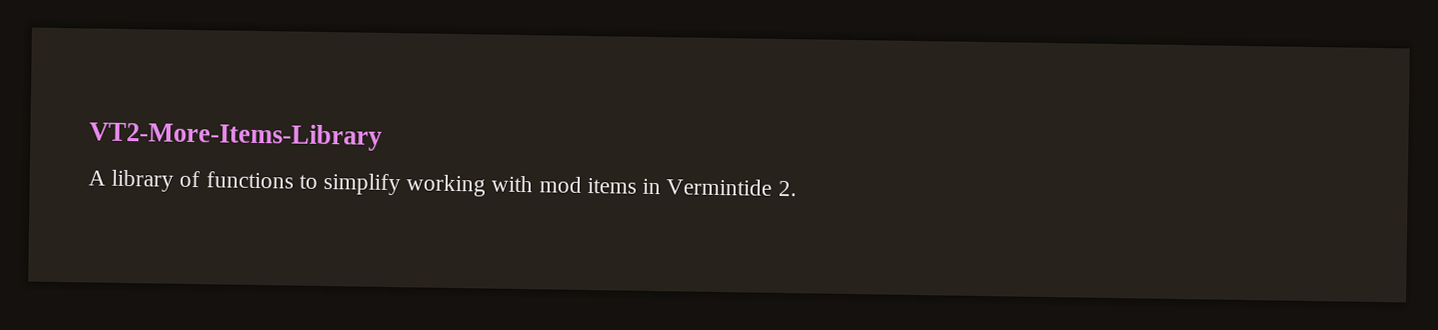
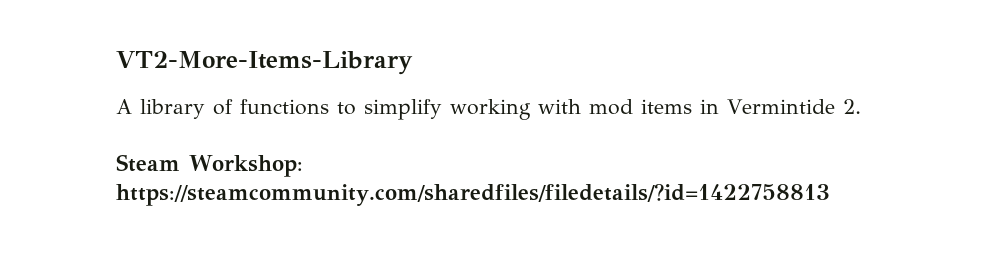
+ Steam Workshop: https://steamcommunity.com/sharedfiles/filedetails/?id=1422758813

